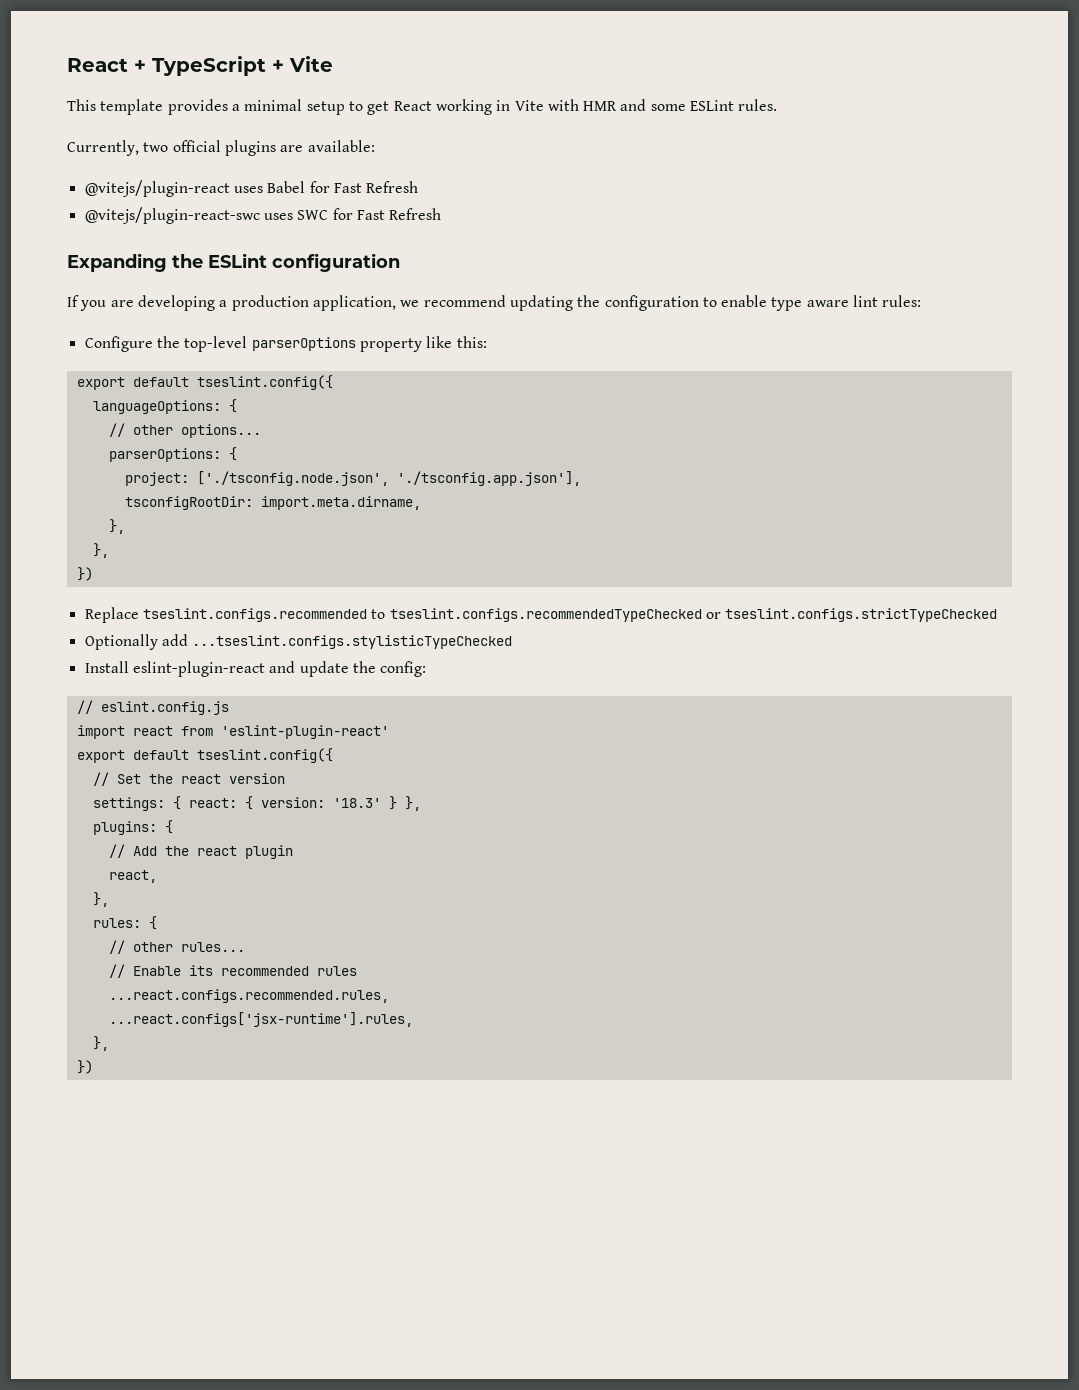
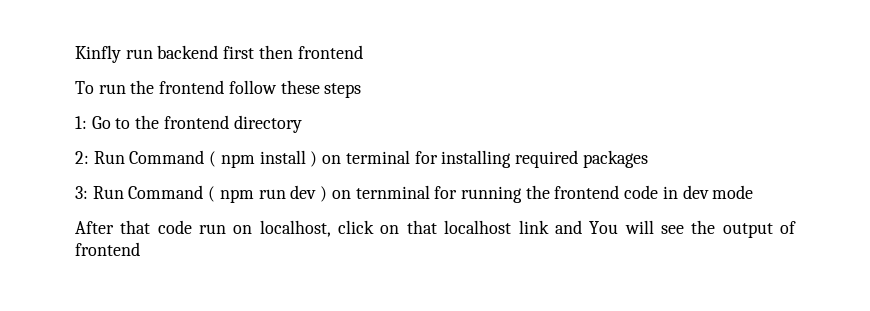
- React + TypeScript + Vite
- This template provides a minimal setup to get React working in Vite with HMR and some ESLint rules.
- Currently, two official plugins are available:
- @vitejs/plugin-react uses Babel for Fast Refresh
- @vitejs/plugin-react-swc uses SWC for Fast Refresh
- Expanding the ESLint configuration
- If you are developing a production application, we recommend updating the configuration to enable type aware lint rules:
- Configure the top-level parserOptions property like this:
- export default tseslint.config({
- languageOptions: {
- // other options...
- parserOptions: {
- project: ['./tsconfig.node.json', './tsconfig.app.json'],
- tsconfigRootDir: import.meta.dirname,
- },
- },
- })
- Replace tseslint.configs.recommended to tseslint.configs.recommendedTypeChecked or tseslint.configs.strictTypeChecked
- Optionally add ...tseslint.configs.stylisticTypeChecked
- Install eslint-plugin-react and update the config:
- // eslint.config.js
- import react from 'eslint-plugin-react'
- export default tseslint.config({
- // Set the react version
- settings: { react: { version: '18.3' } },
- plugins: {
- // Add the react plugin
- react,
- },
- rules: {
- // other rules...
- // Enable its recommended rules
- ...react.configs.recommended.rules,
- ...react.configs['jsx-runtime'].rules,
- },
- })
+ Kinfly run backend first then frontend
+ To run the frontend follow these steps
+ 1: Go to the frontend directory
+ 2: Run Command ( npm install ) on terminal for installing required packages
+ 3: Run Command ( npm run dev ) on ternminal for running the frontend code in dev mode
+ After that code run on localhost, click on that localhost link and You will see the output of frontend

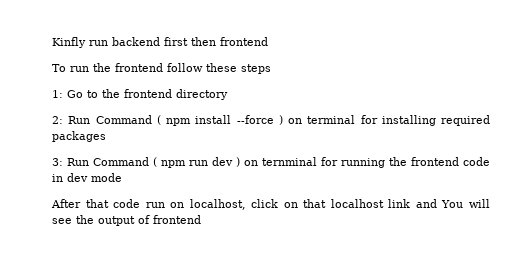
- 2: Run Command ( npm install ) on terminal for installing required packages
+ 2: Run Command ( npm install --force ) on terminal for installing required packages

